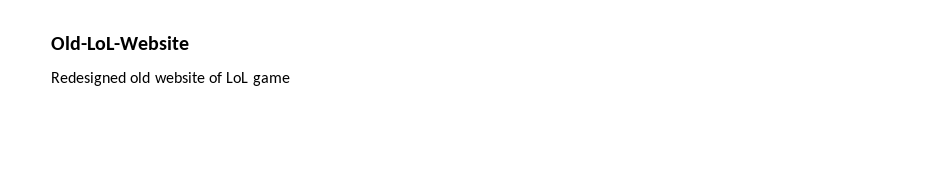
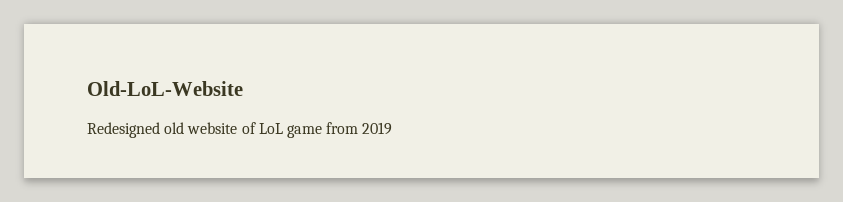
- Redesigned old website of LoL game
+ Redesigned old website of LoL game from 2019

